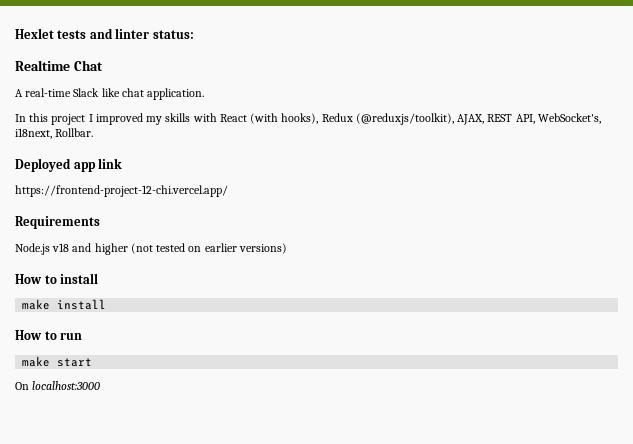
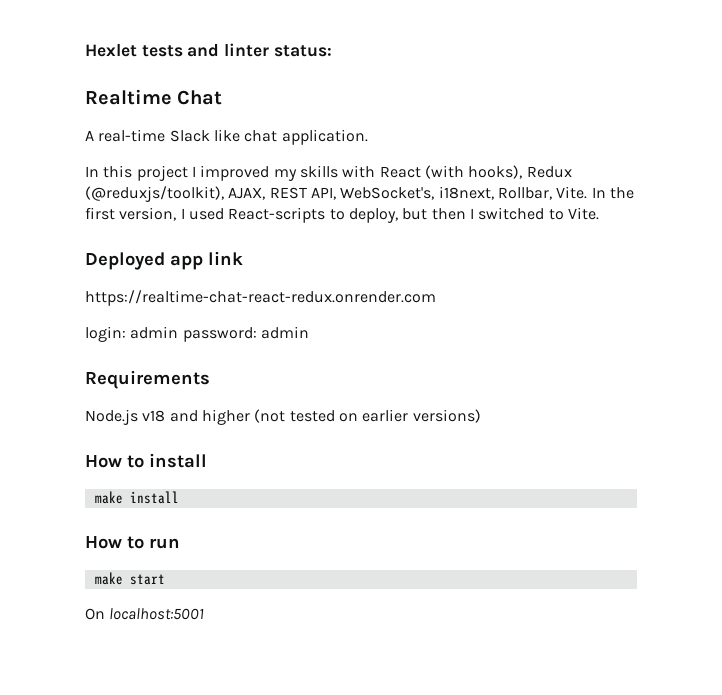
- In this project I improved my skills with React (with hooks), Redux (@reduxjs/toolkit), AJAX, REST API, WebSocket's, i18next, Rollbar.
+ In this project I improved my skills with React (with hooks), Redux (@reduxjs/toolkit), AJAX, REST API, WebSocket's, i18next, Rollbar, Vite. In the first version, I used React-scripts to deploy, but then I switched to Vite.
  Deployed app link
- https://frontend-project-12-chi.vercel.app/
+ https://realtime-chat-react-redux.onrender.com
+ login: admin password: admin
- On localhost:3000
+ On localhost:5001

